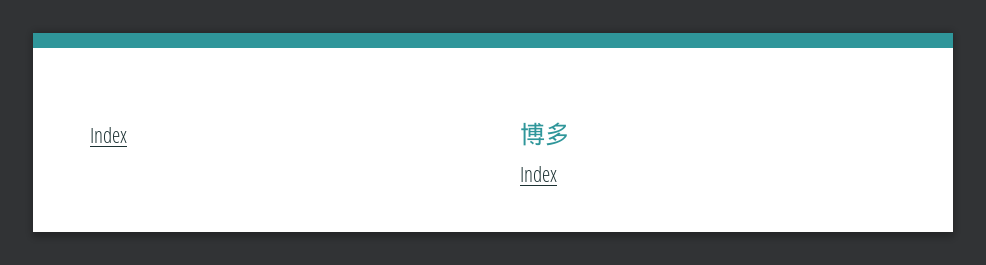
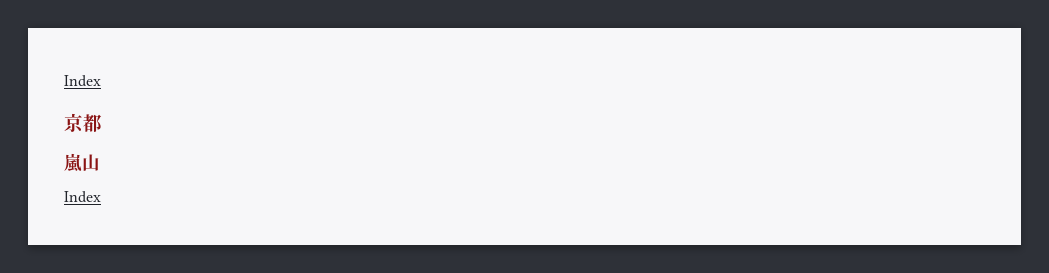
- 博多
+ 京都
+ 嵐山

